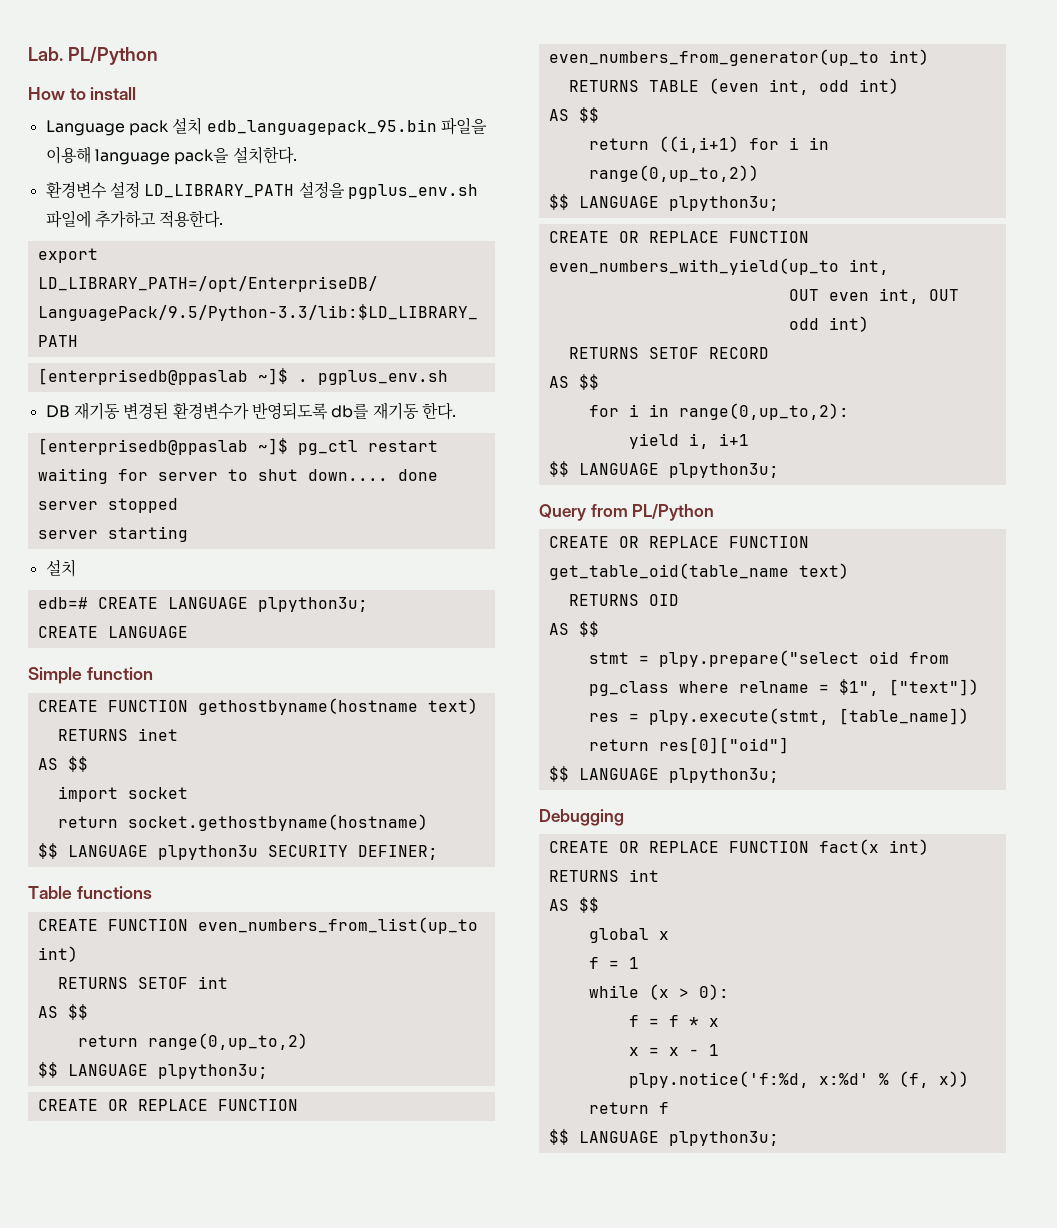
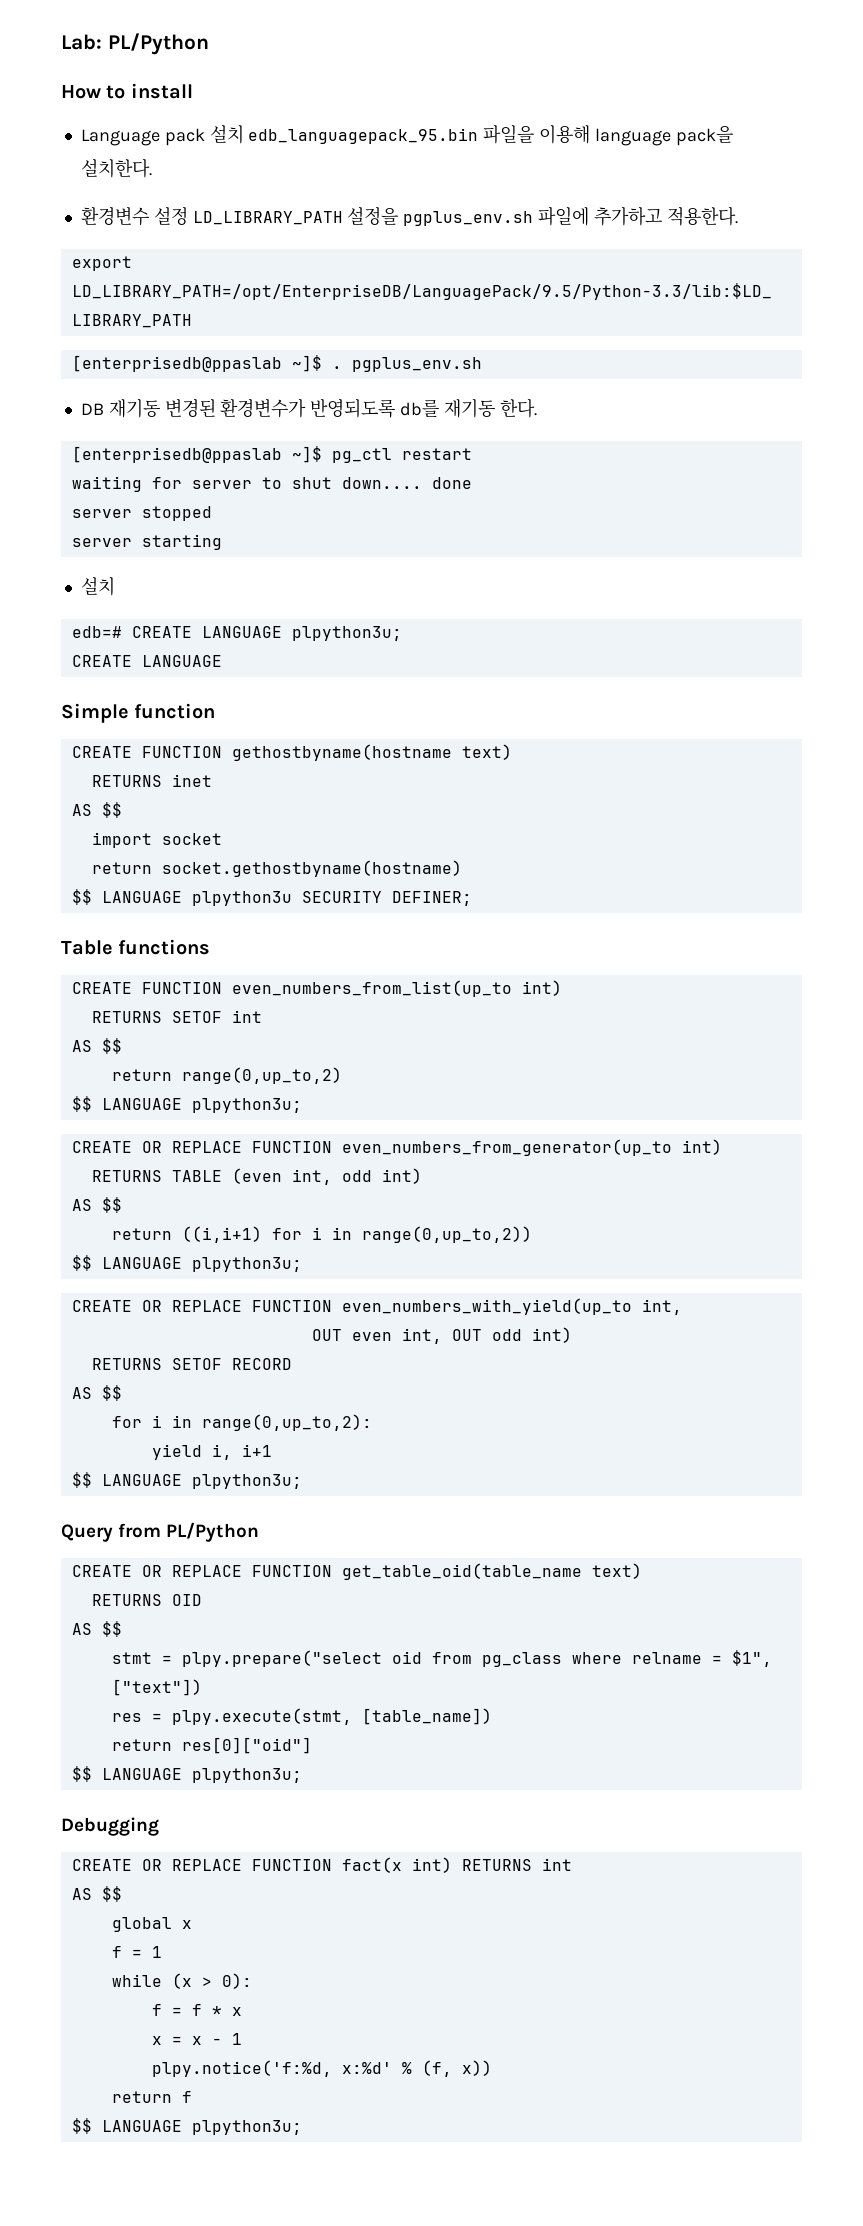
- Lab. PL/Python
+ Lab: PL/Python

